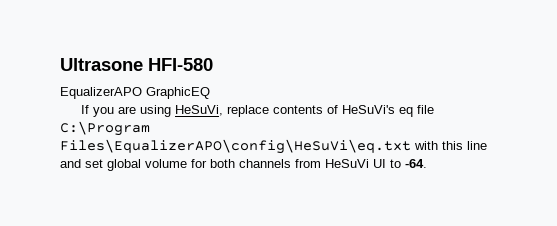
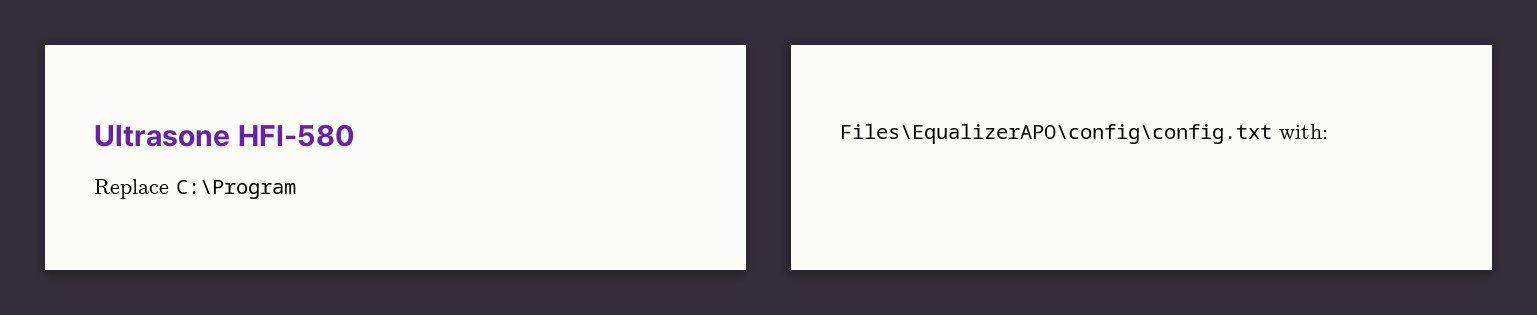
- EqualizerAPO GraphicEQ
- If you are using HeSuVi, replace contents of HeSuVi's eq file C:\Program Files\EqualizerAPO\config\HeSuVi\eq.txt with this line and set global volume for both channels from HeSuVi UI to -64.
+ Replace C:\Program Files\EqualizerAPO\config\config.txt with:

